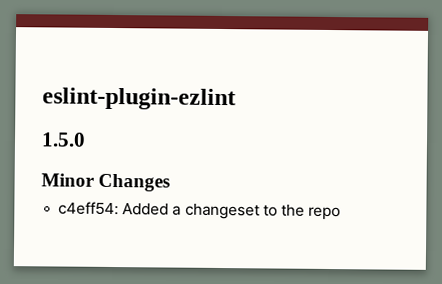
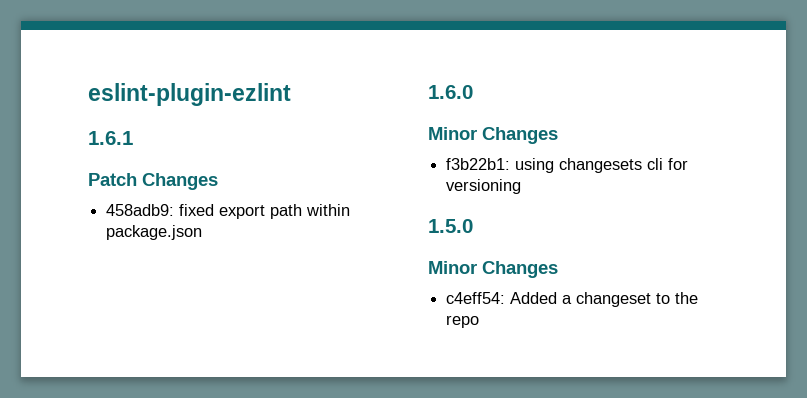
+ 1.6.1
+ Patch Changes
+ 458adb9: fixed export path within package.json
+ 1.6.0
+ Minor Changes
+ f3b22b1: using changesets cli for versioning

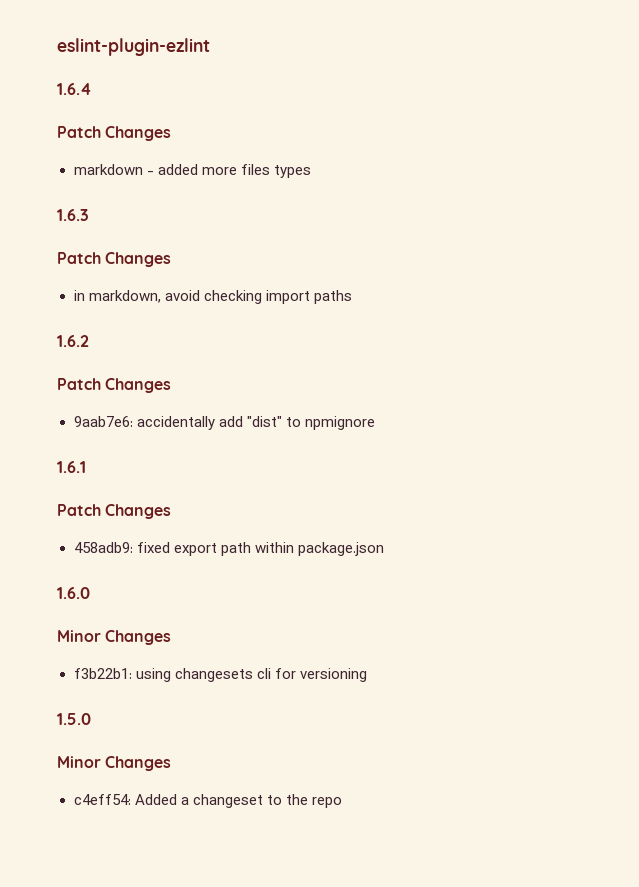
+ 1.6.4
+ Patch Changes
+ markdown - added more files types
+ 1.6.3
+ Patch Changes
+ in markdown, avoid checking import paths
+ 1.6.2
+ Patch Changes
+ 9aab7e6: accidentally add "dist" to npmignore

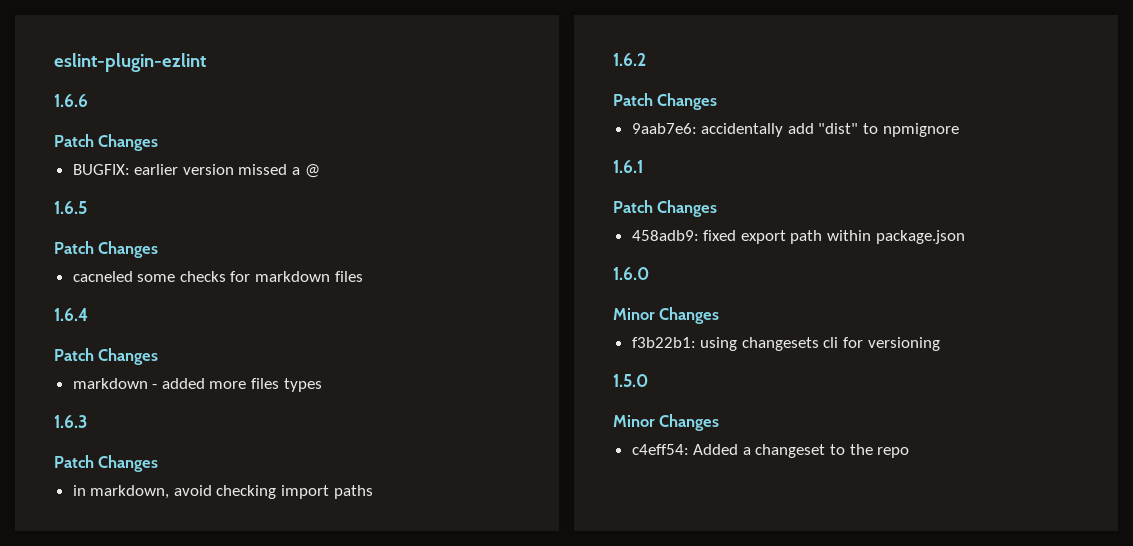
+ 1.6.6
+ Patch Changes
+ BUGFIX: earlier version missed a @
+ 1.6.5
+ Patch Changes
+ cacneled some checks for markdown files

